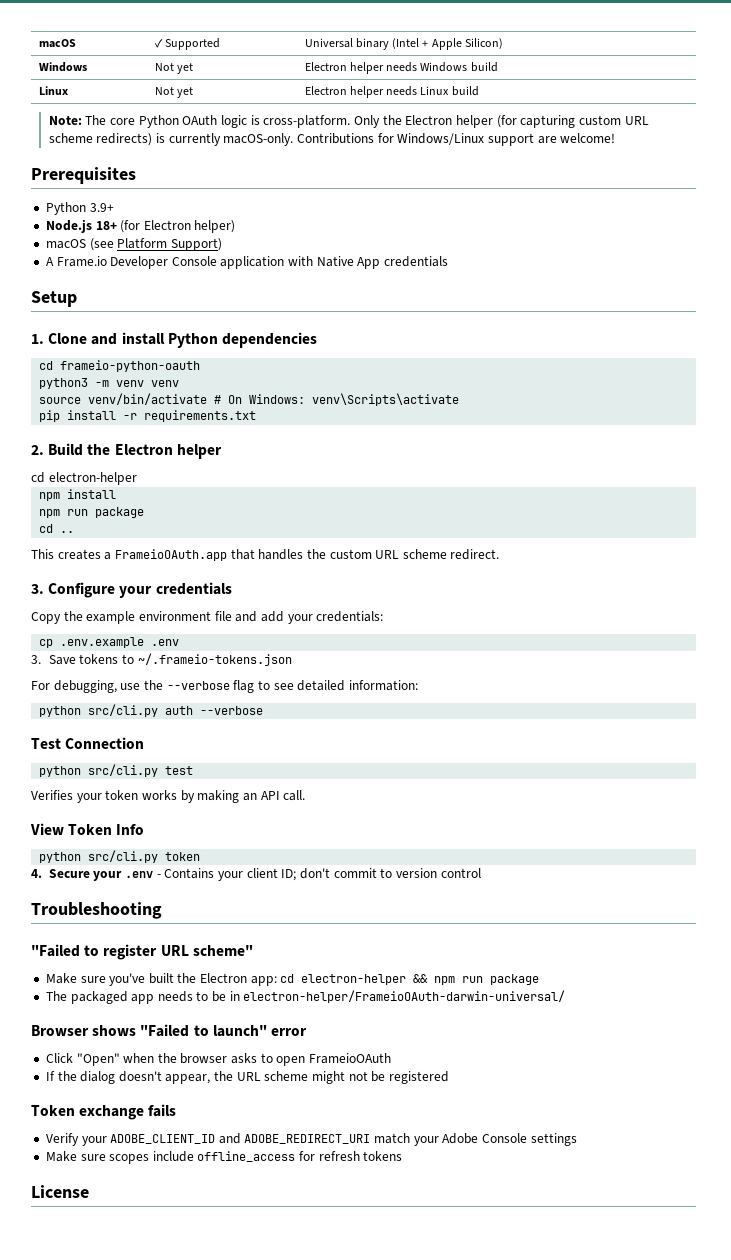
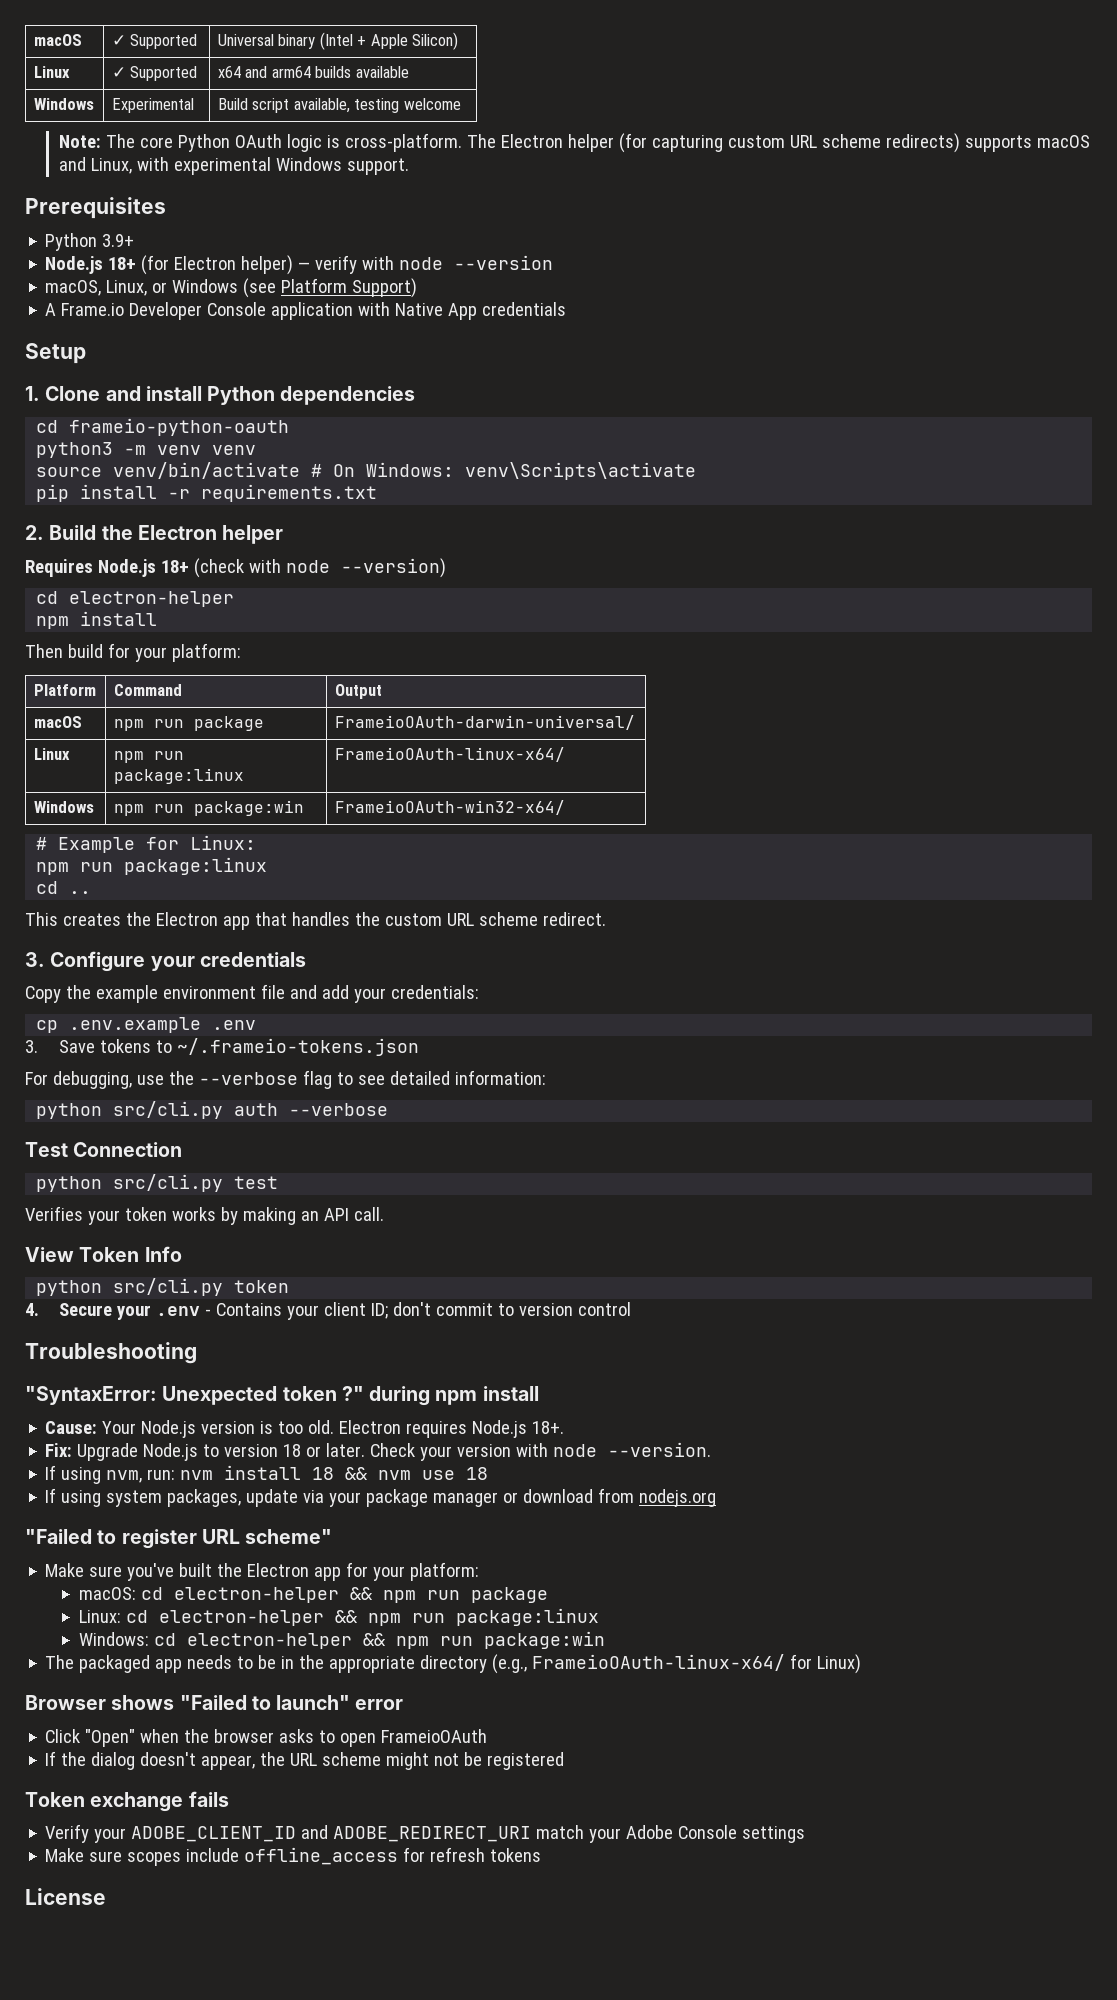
- Windows | Not yet | Electron helper needs Windows build
- Linux | Not yet | Electron helper needs Linux build
+ Linux | ✓ Supported | x64 and arm64 builds available
+ Windows | Experimental | Build script available, testing welcome
- Only the Electron helper (for capturing custom URL scheme redirects) is currently macOS-only. Contributions for Windows/Linux support are welcome!
+ The Electron helper (for capturing custom URL scheme redirects) supports macOS and Linux, with experimental Windows support.
- Node.js 18+ (for Electron helper)
- macOS (see Platform Support)
+ Node.js 18+ (for Electron helper) — verify with node --version
+ macOS, Linux, or Windows (see Platform Support)
  2. Build the Electron helper
+ Requires Node.js 18+ (check with node --version)
  cd electron-helper
  npm install
- npm run package
+ Then build for your platform:
+ Platform | Command | Output
+ macOS | npm run package | FrameioOAuth-darwin-universal/
+ Linux | npm run package:linux | FrameioOAuth-linux-x64/
+ Windows | npm run package:win | FrameioOAuth-win32-x64/
+ # Example for Linux:
+ npm run package:linux
- This creates a FrameioOAuth.app that handles the custom URL scheme redirect.
+ This creates the Electron app that handles the custom URL scheme redirect.
+ "SyntaxError: Unexpected token ?" during npm install
+ Cause: Your Node.js version is too old. Electron requires Node.js 18+.
+ Fix: Upgrade Node.js to version 18 or later. Check your version with node --version.
+ If using nvm, run: nvm install 18 && nvm use 18
+ If using system packages, update via your package manager or download from nodejs.org
- Make sure you've built the Electron app: cd electron-helper && npm run package
+ Make sure you've built the Electron app for your platform:
+ macOS: cd electron-helper && npm run package
+ Linux: cd electron-helper && npm run package:linux
+ Windows: cd electron-helper && npm run package:win
- The packaged app needs to be in electron-helper/FrameioOAuth-darwin-universal/
+ The packaged app needs to be in the appropriate directory (e.g., FrameioOAuth-linux-x64/ for Linux)

